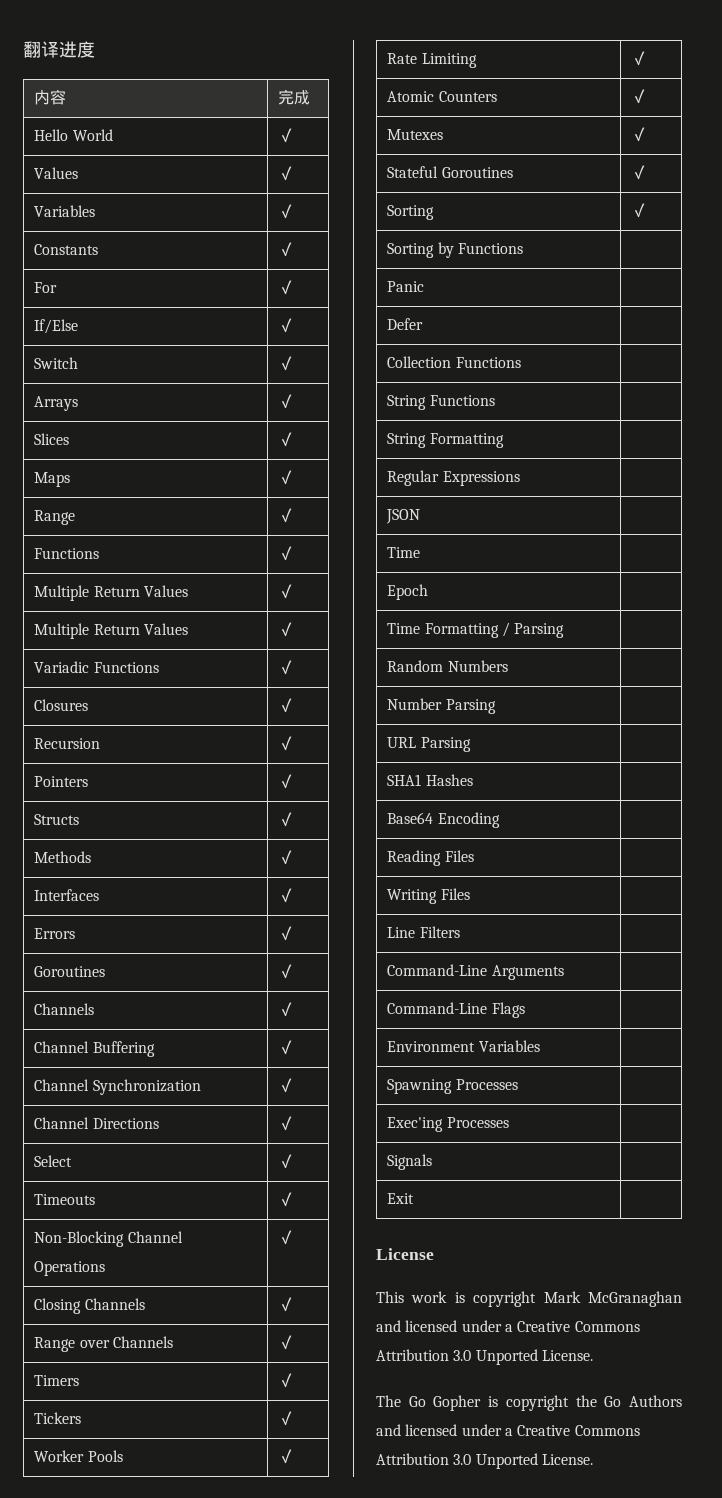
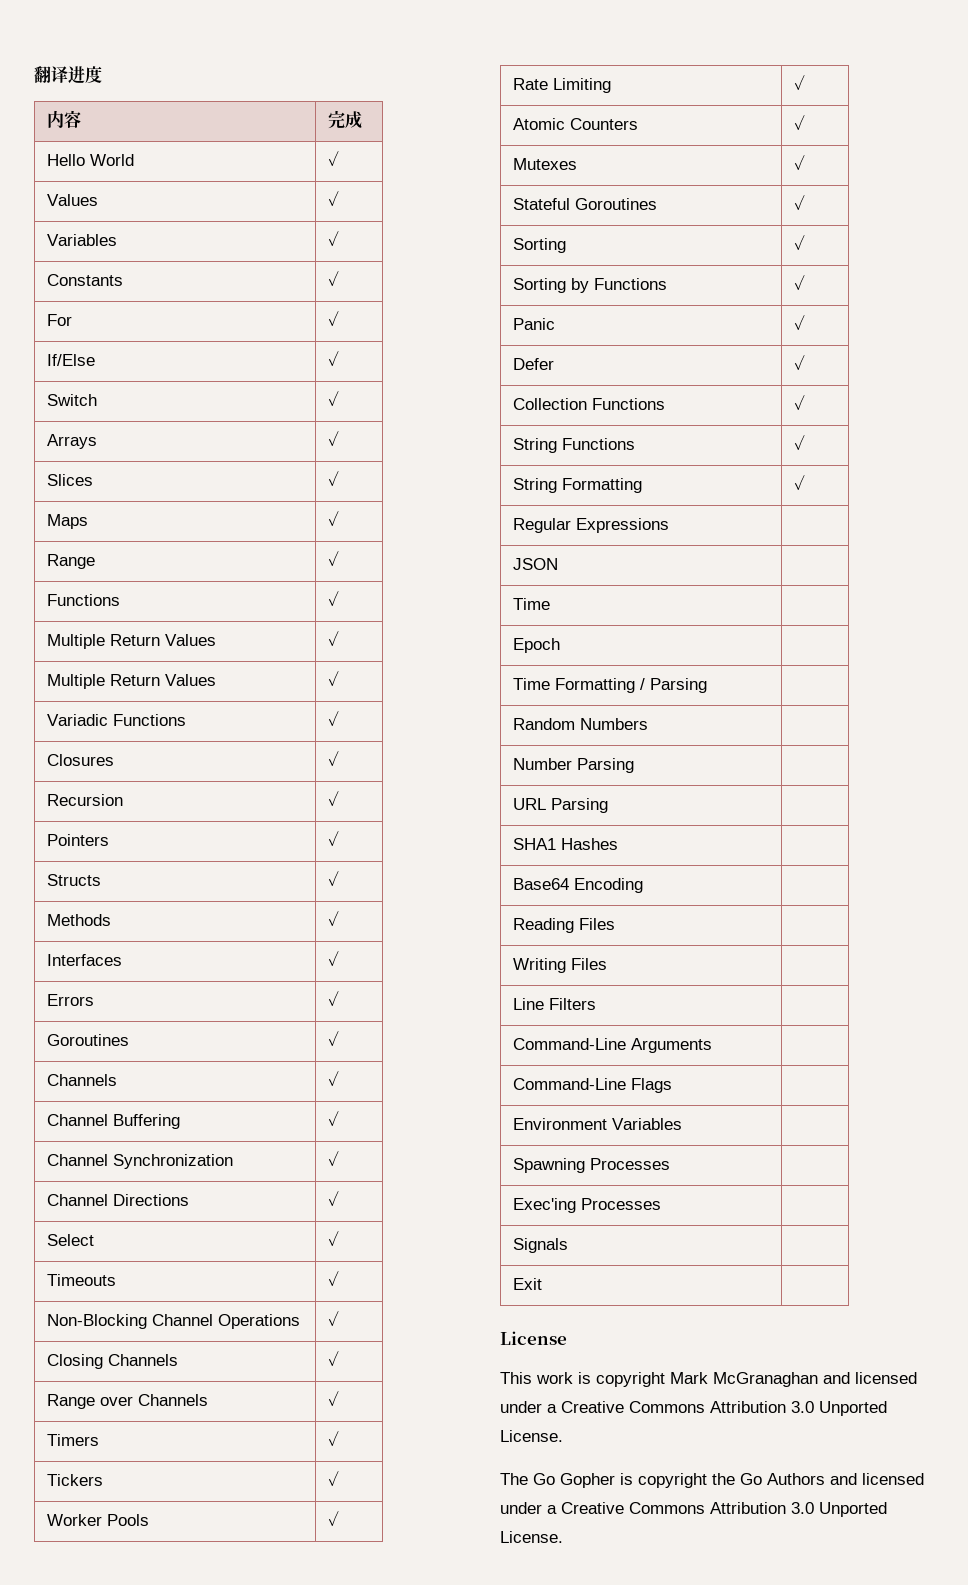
- Sorting by Functions |
+ Sorting by Functions | ✓
- Panic |
+ Panic | ✓
- Defer |
+ Defer | ✓
- Collection Functions |
+ Collection Functions | ✓
- String Functions |
+ String Functions | ✓
- String Formatting |
+ String Formatting | ✓

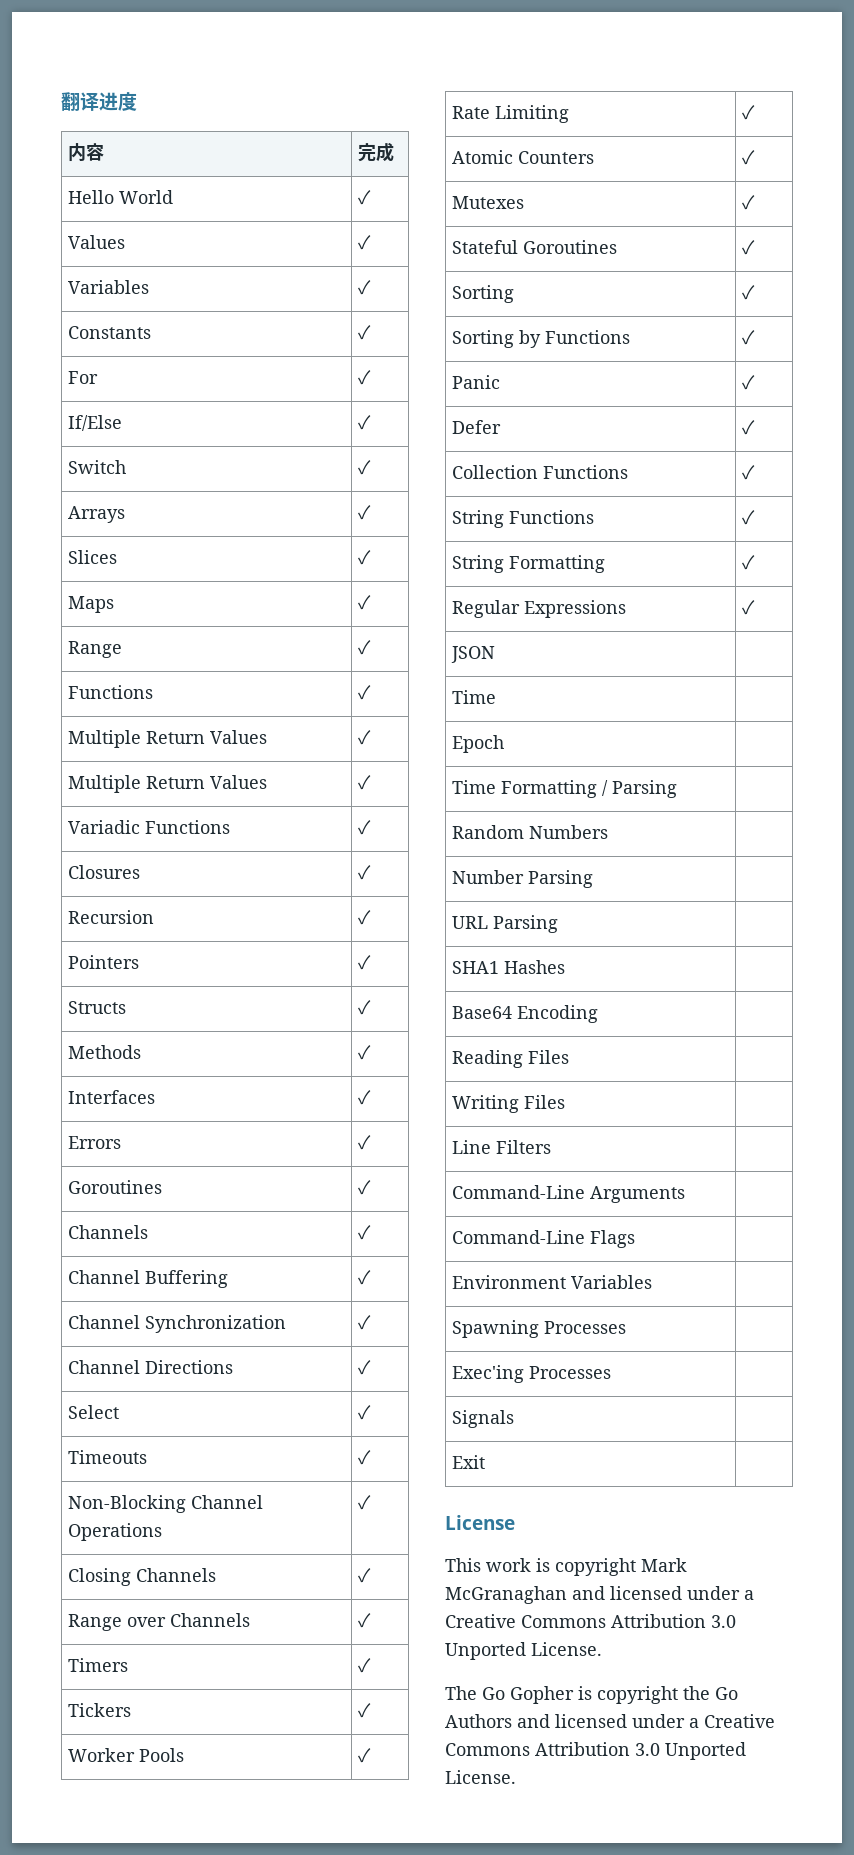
- Regular Expressions |
+ Regular Expressions | ✓

